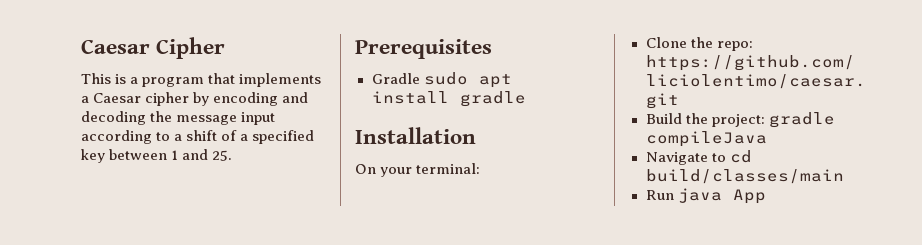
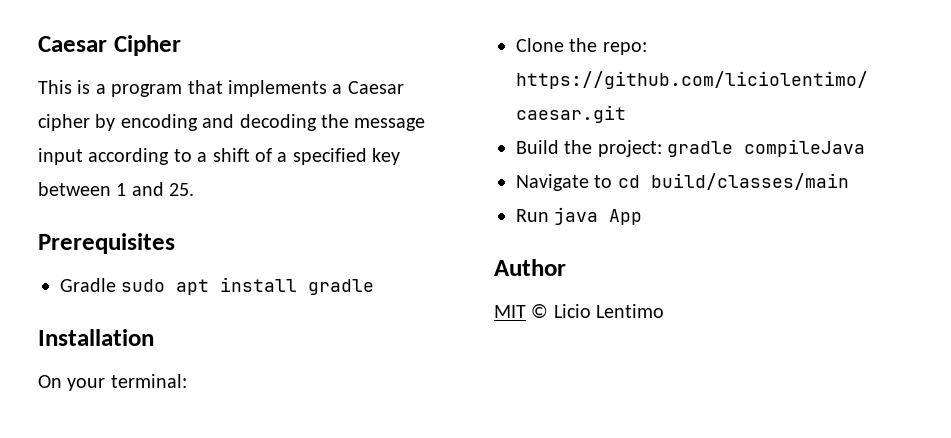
+ Author
+ MIT © Licio Lentimo

